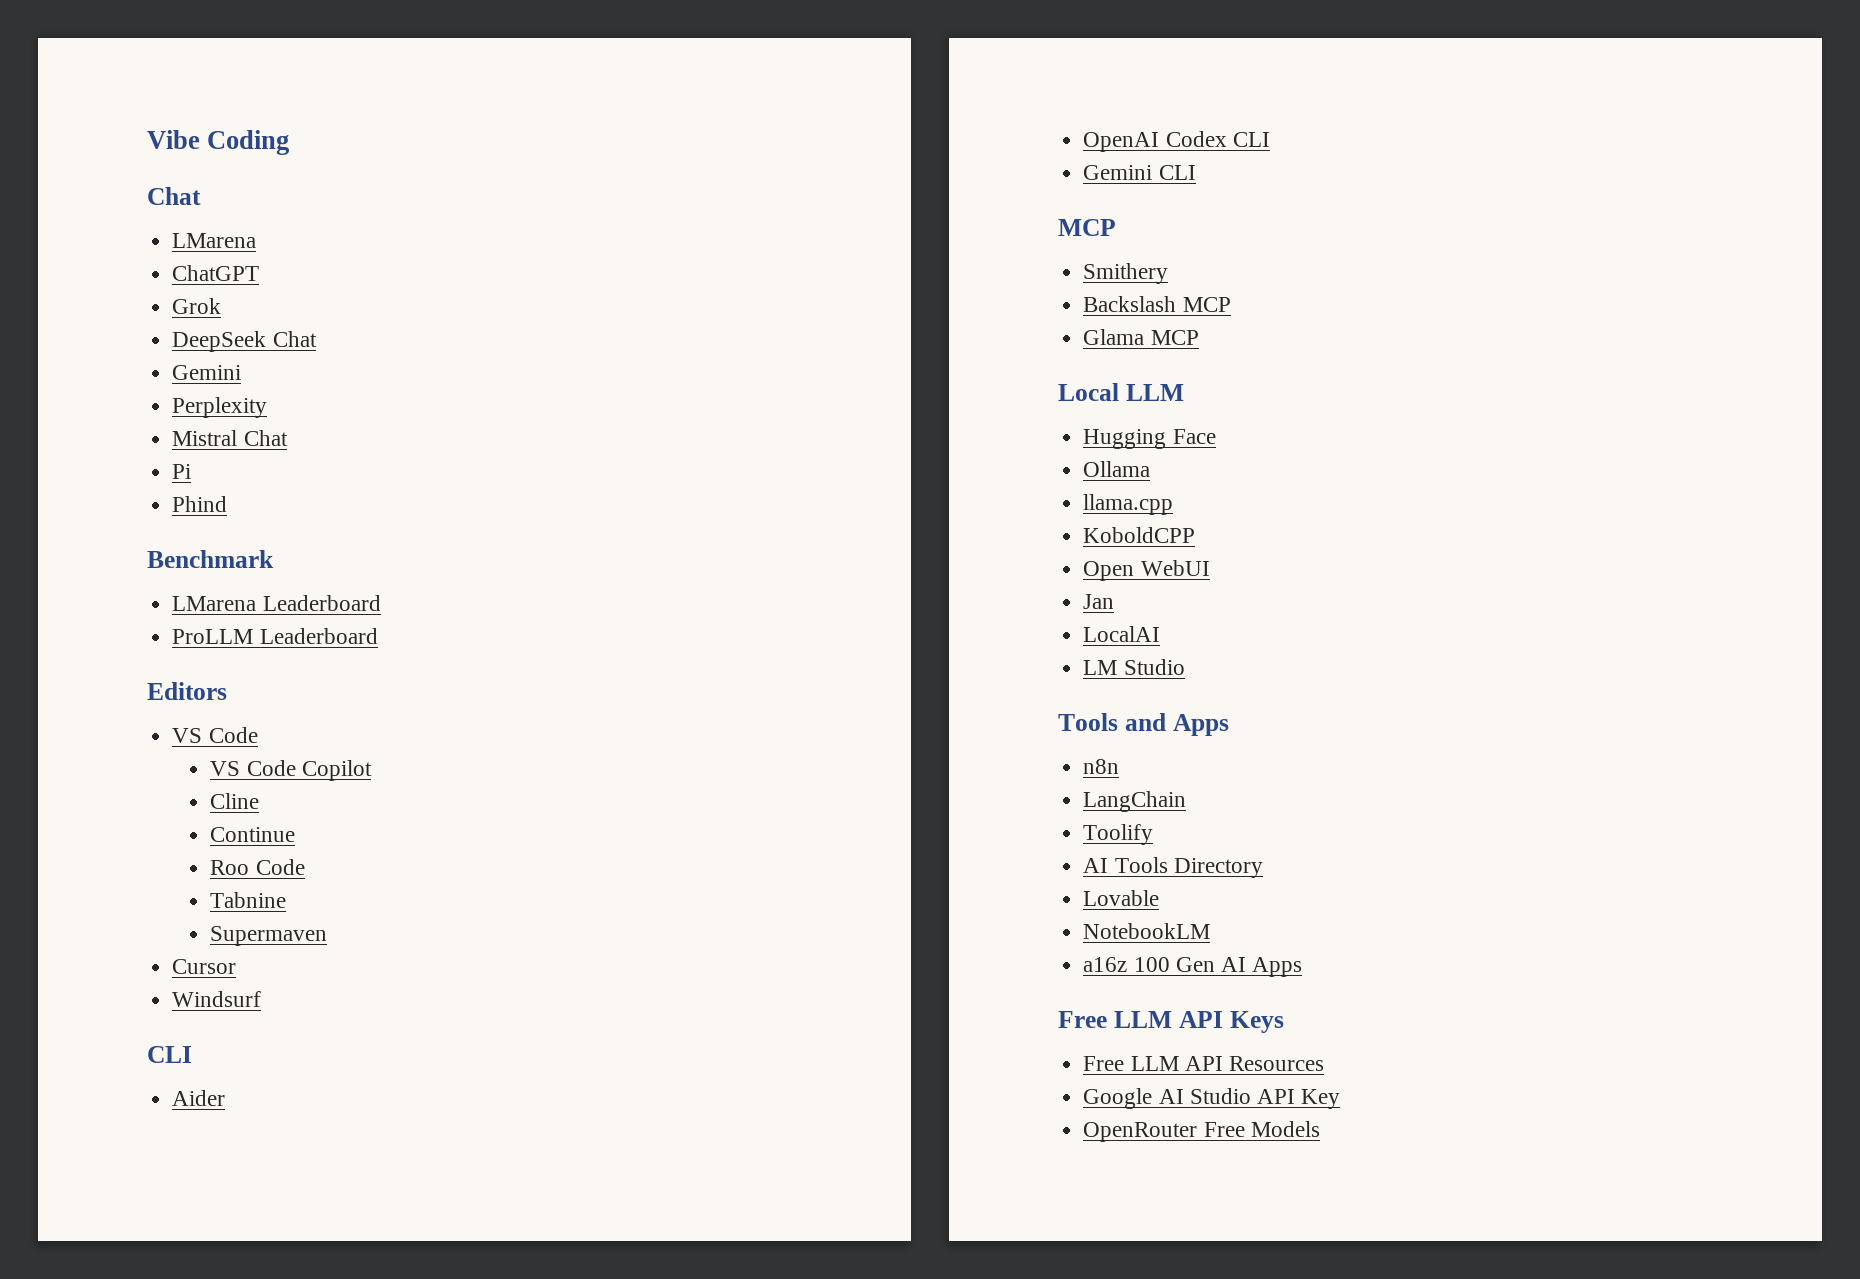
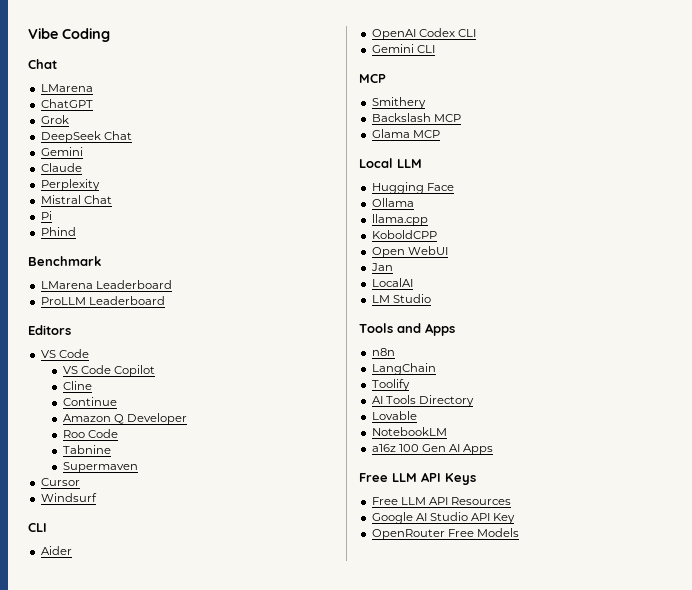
+ Claude
+ Amazon Q Developer

